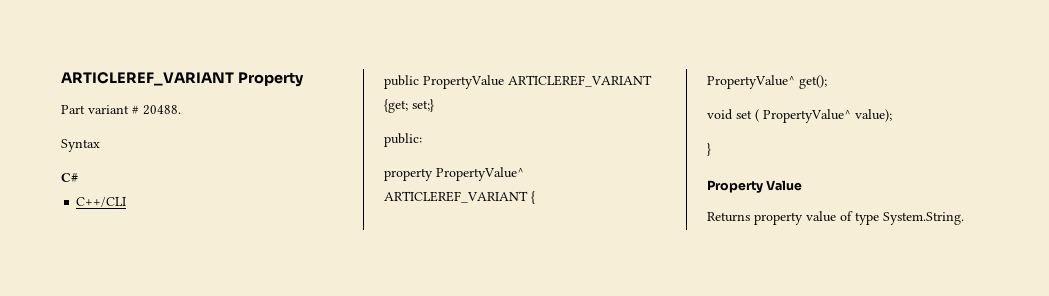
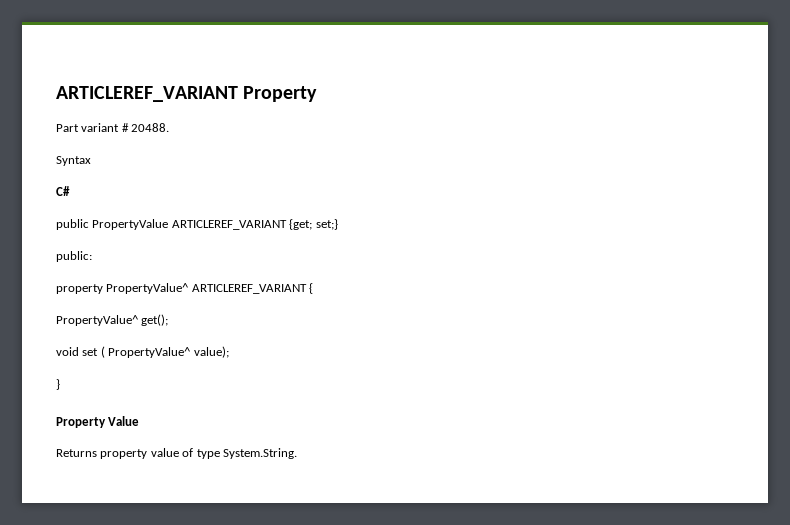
- C++/CLI

